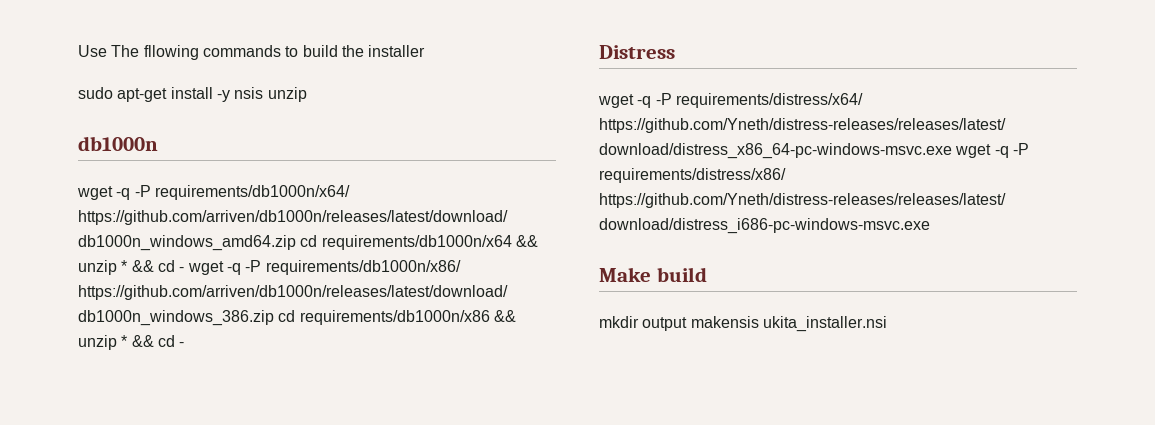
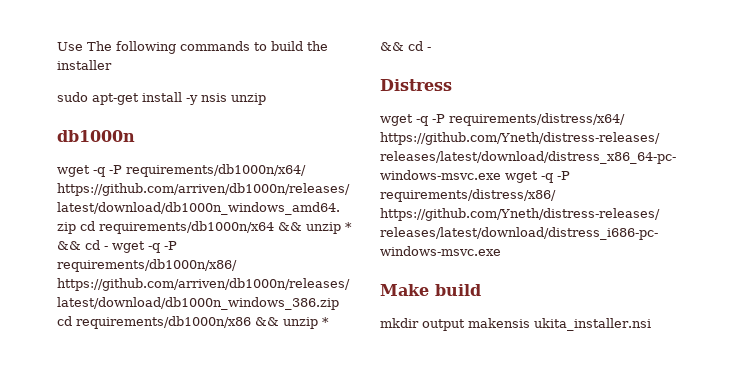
- Use The fllowing commands to build the installer
+ Use The following commands to build the installer

